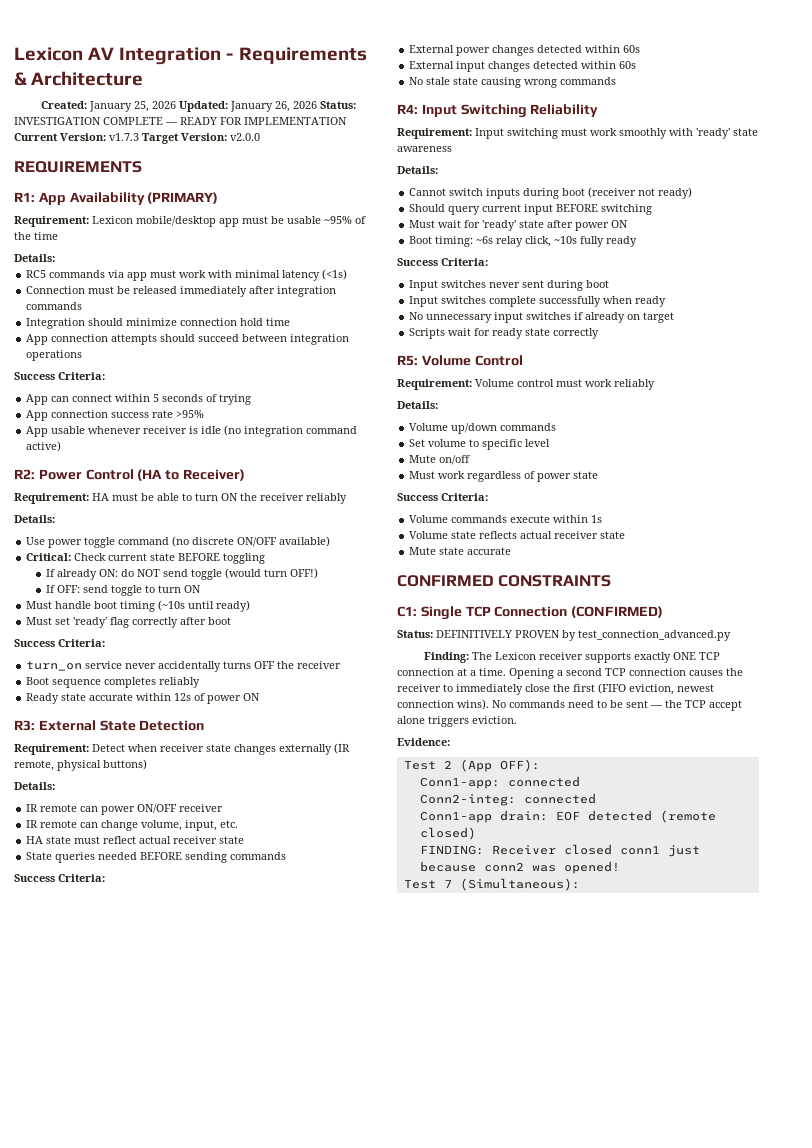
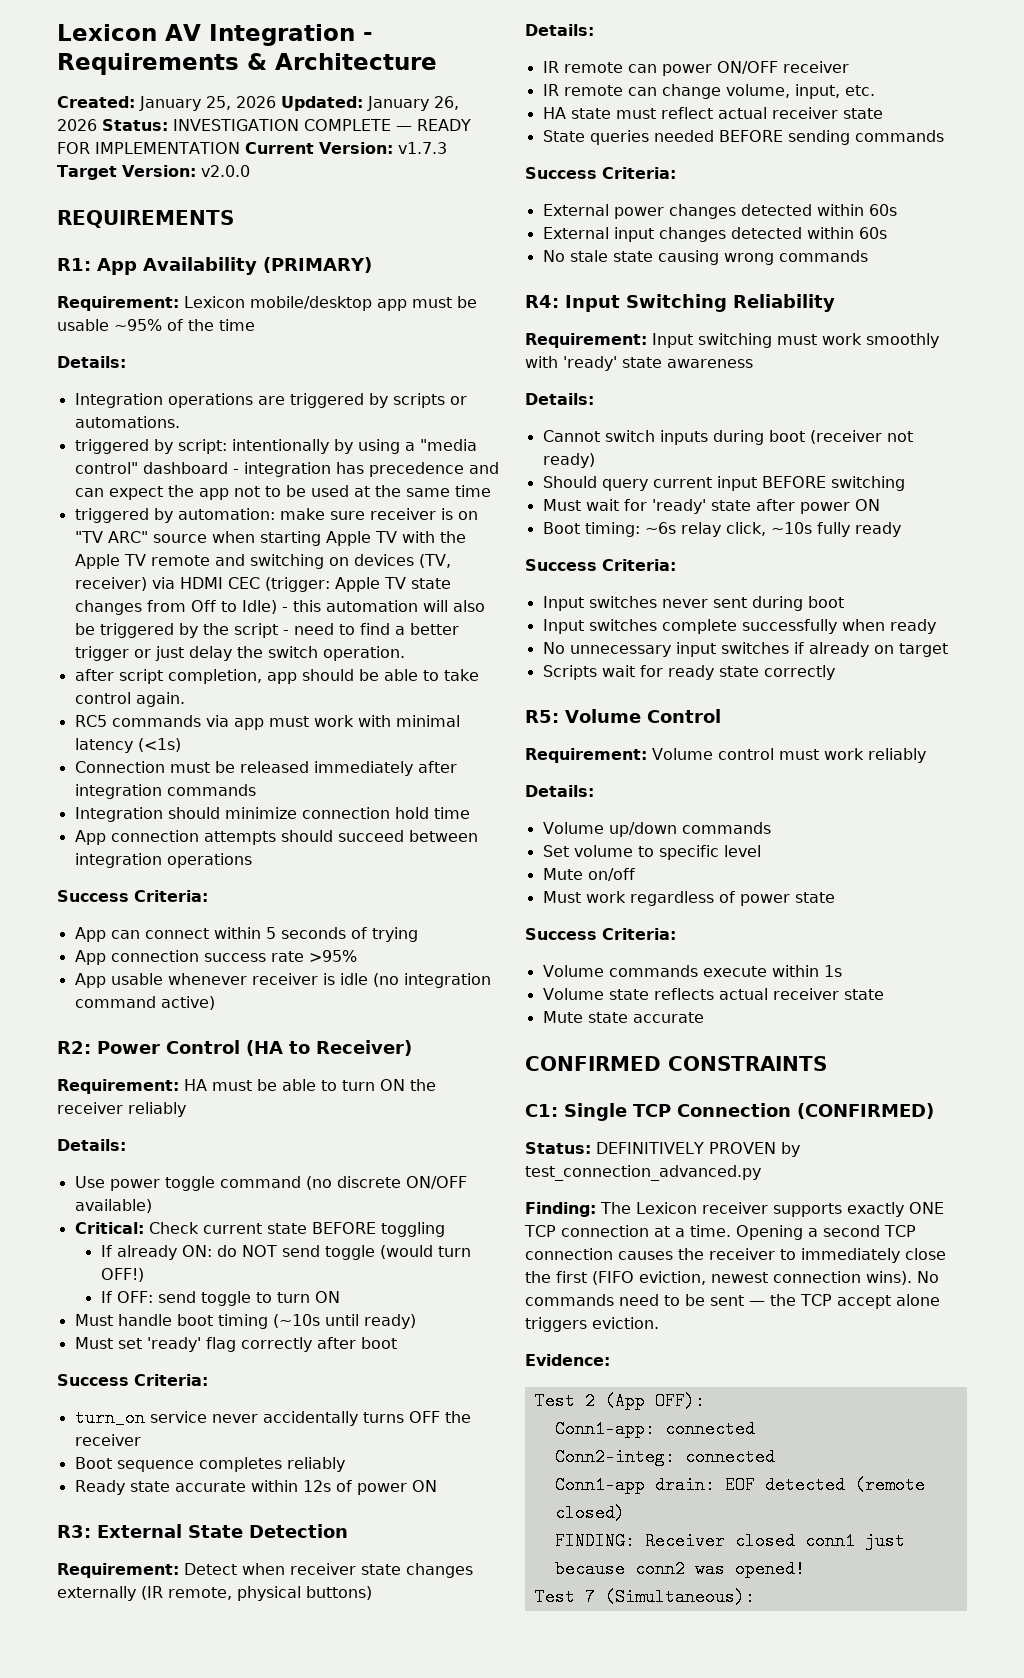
+ Integration operations are triggered by scripts or automations.
+ triggered by script: intentionally by using a "media control" dashboard - integration has precedence and can expect the app not to be used at the same time
+ triggered by automation: make sure receiver is on "TV ARC" source when starting Apple TV with the Apple TV remote and switching on devices (TV, receiver) via HDMI CEC (trigger: Apple TV state changes from Off to Idle) - this automation will also be triggered by the script - need to find a better trigger or just delay the switch operation.
+ after script completion, app should be able to take control again.

